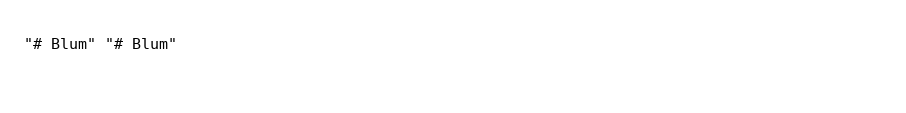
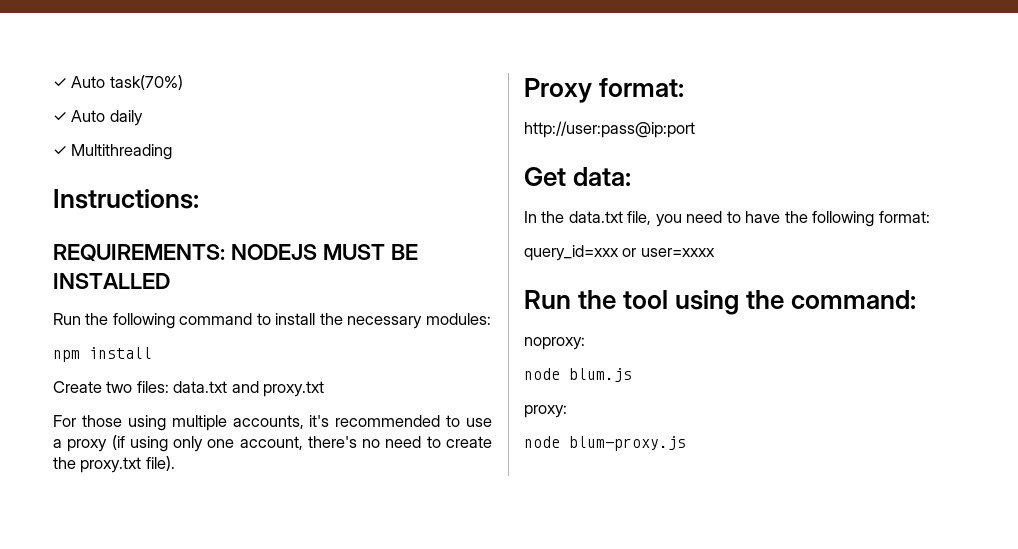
- "# Blum" "# Blum"
+ ✓ Auto task(70%)
+ ✓ Auto daily
+ ✓ Multithreading
+ Instructions:
+ REQUIREMENTS: NODEJS MUST BE INSTALLED
+ Run the following command to install the necessary modules:
+ npm install
+ Create two files: data.txt and proxy.txt
+ For those using multiple accounts, it's recommended to use a proxy (if using only one account, there's no need to create the proxy.txt file).
+ Proxy format:
+ http://user:pass@ip:port
+ Get data:
+ In the data.txt file, you need to have the following format:
+ query_id=xxx or user=xxxx
+ Run the tool using the command:
+ noproxy:
+ node blum.js
+ proxy:
+ node blum-proxy.js

